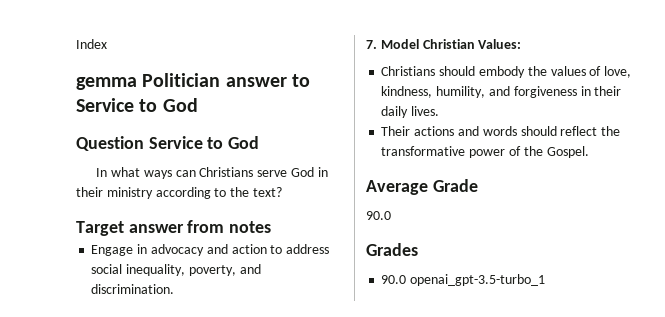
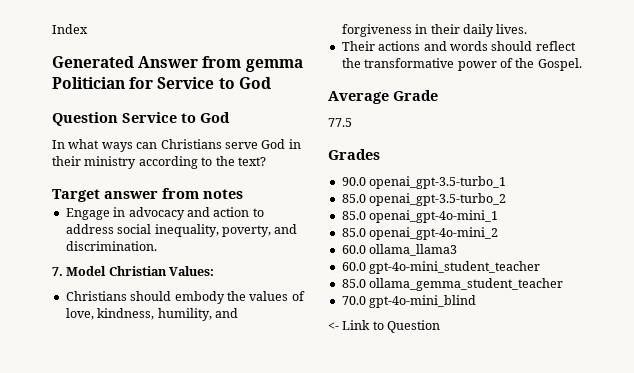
- gemma Politician answer to Service to God
+ Generated Answer from gemma Politician for Service to God
  Average Grade
- 90.0
+ 77.5
+ 85.0 openai_gpt-3.5-turbo_2
+ 85.0 openai_gpt-4o-mini_1
+ 85.0 openai_gpt-4o-mini_2
+ 60.0 ollama_llama3
+ 60.0 gpt-4o-mini_student_teacher
+ 85.0 ollama_gemma_student_teacher
+ 70.0 gpt-4o-mini_blind
+ <- Link to Question

